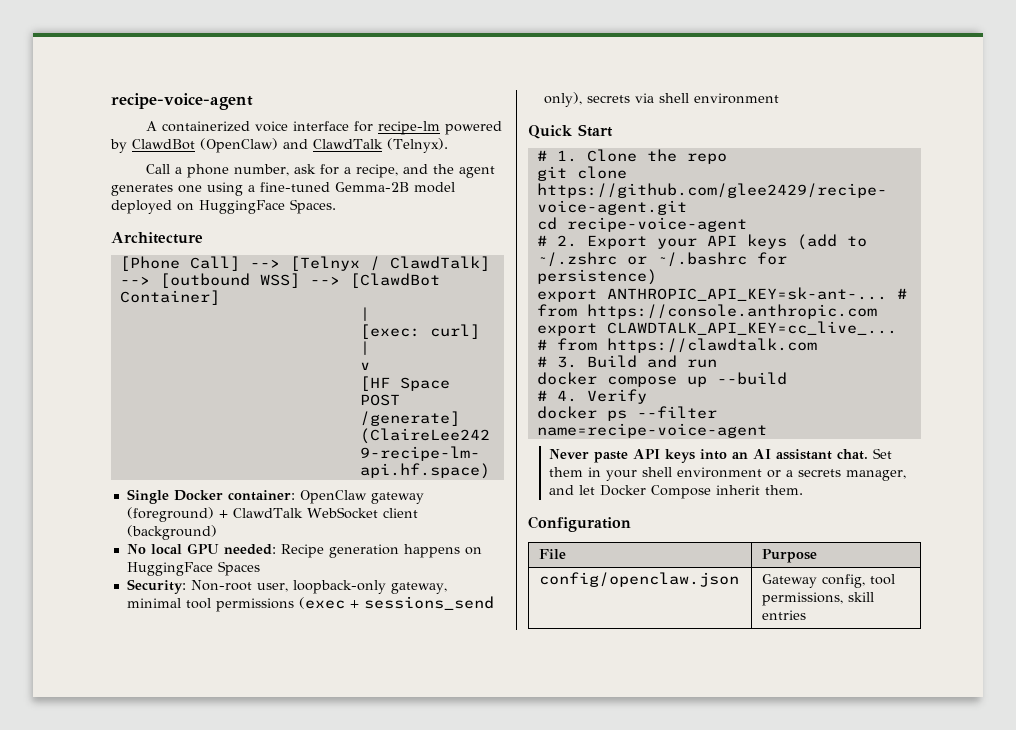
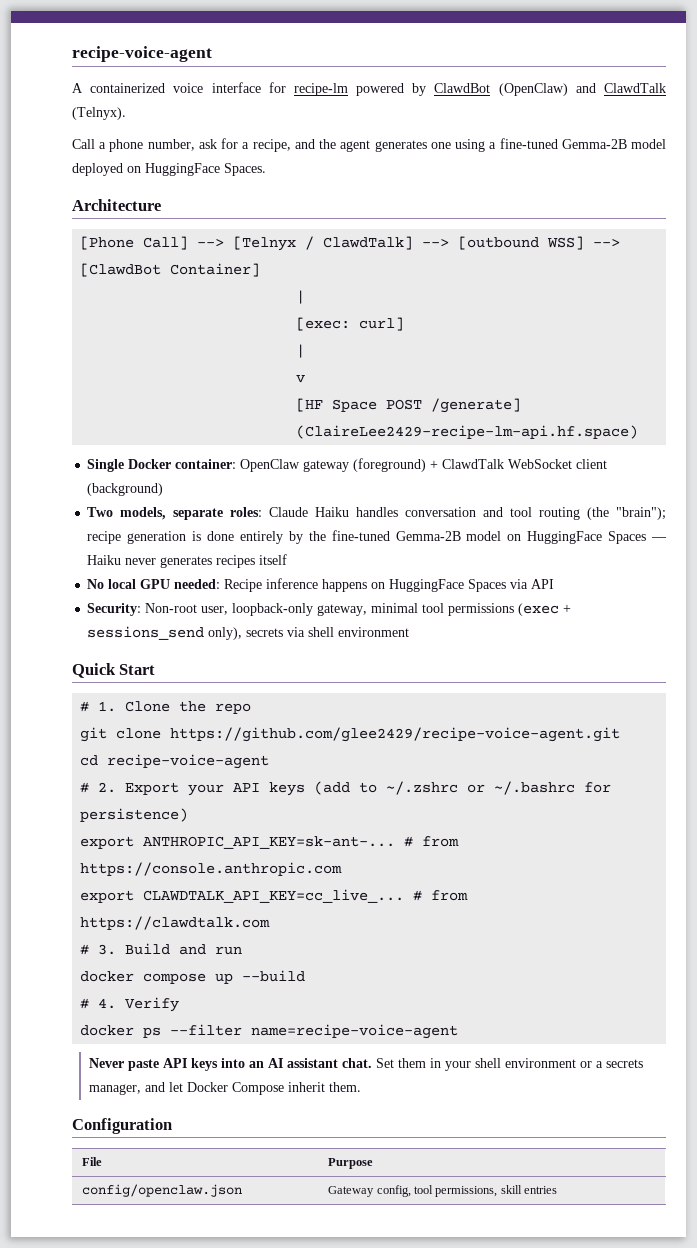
+ Two models, separate roles: Claude Haiku handles conversation and tool routing (the "brain"); recipe generation is done entirely by the fine-tuned Gemma-2B model on HuggingFace Spaces — Haiku never generates recipes itself
- No local GPU needed: Recipe generation happens on HuggingFace Spaces
+ No local GPU needed: Recipe inference happens on HuggingFace Spaces via API

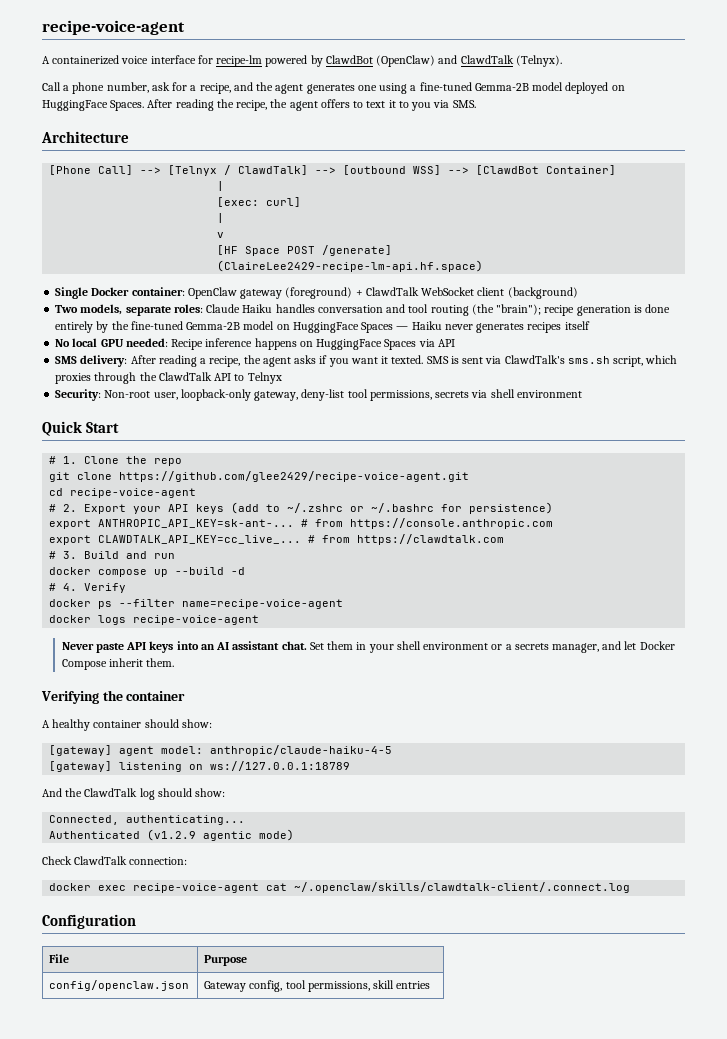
+ After reading the recipe, the agent offers to text it to you via SMS.
+ SMS delivery: After reading a recipe, the agent asks if you want it texted. SMS is sent via ClawdTalk's sms.sh script, which proxies through the ClawdTalk API to Telnyx
- Security: Non-root user, loopback-only gateway, minimal tool permissions (exec + sessions_send only), secrets via shell environment
+ Security: Non-root user, loopback-only gateway, deny-list tool permissions, secrets via shell environment
- docker compose up --build
+ docker compose up --build -d
+ docker logs recipe-voice-agent
+ Verifying the container
+ A healthy container should show:
+ [gateway] agent model: anthropic/claude-haiku-4-5
+ [gateway] listening on ws://127.0.0.1:18789
+ And the ClawdTalk log should show:
+ Connected, authenticating...
+ Authenticated (v1.2.9 agentic mode)
+ Check ClawdTalk connection:
+ docker exec recipe-voice-agent cat ~/.openclaw/skills/clawdtalk-client/.connect.log

